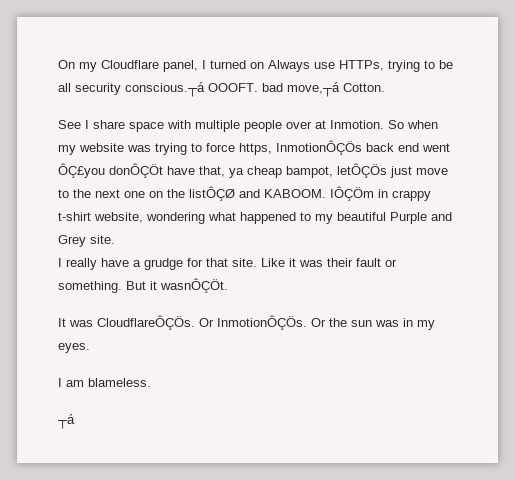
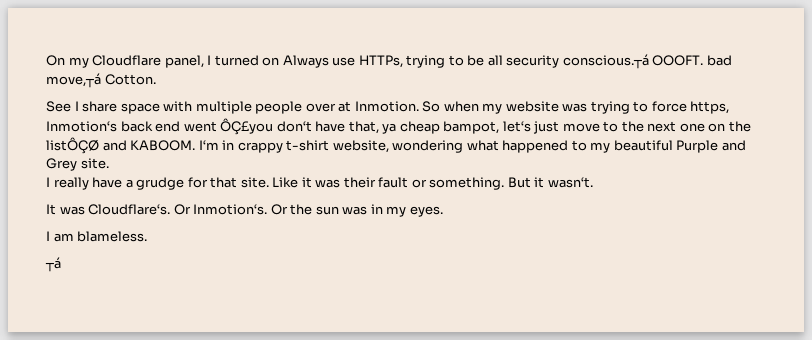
- So when my website was trying to force https, InmotionÔÇÖs back end went ÔÇ£you donÔÇÖt have that, ya cheap bampot, letÔÇÖs just move to the next one on the listÔÇØ and KABOOM.
+ So when my website was trying to force https, Inmotion‘s back end went ÔÇ£you don‘t have that, ya cheap bampot, let‘s just move to the next one on the listÔÇØ and KABOOM.
- IÔÇÖm in crappy t-shirt website, wondering what happened to my beautiful Purple and Grey site.
+ I‘m in crappy t-shirt website, wondering what happened to my beautiful Purple and Grey site.
- But it wasnÔÇÖt.
+ But it wasn‘t.
- It was CloudflareÔÇÖs. Or InmotionÔÇÖs.
+ It was Cloudflare‘s. Or Inmotion‘s.

